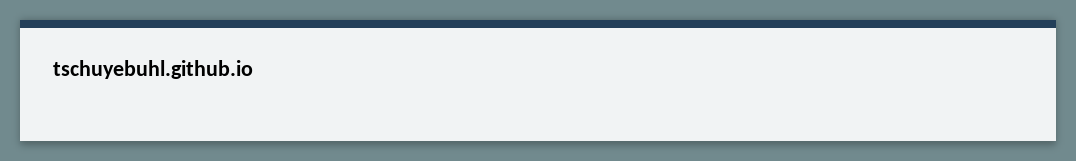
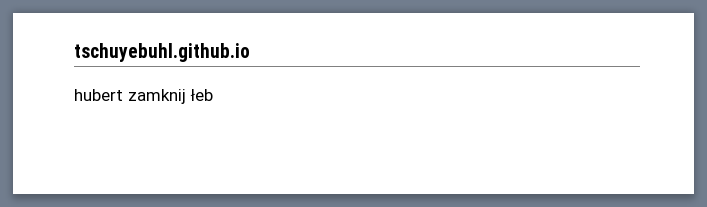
+ hubert zamknij łeb

